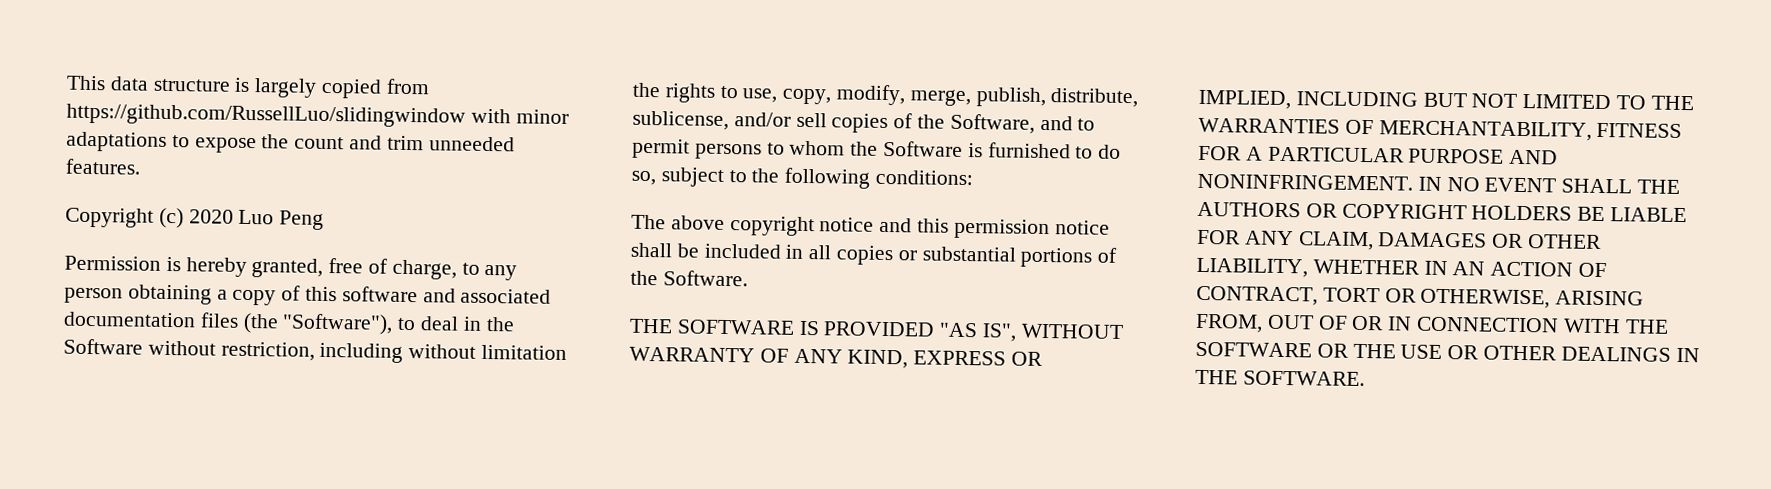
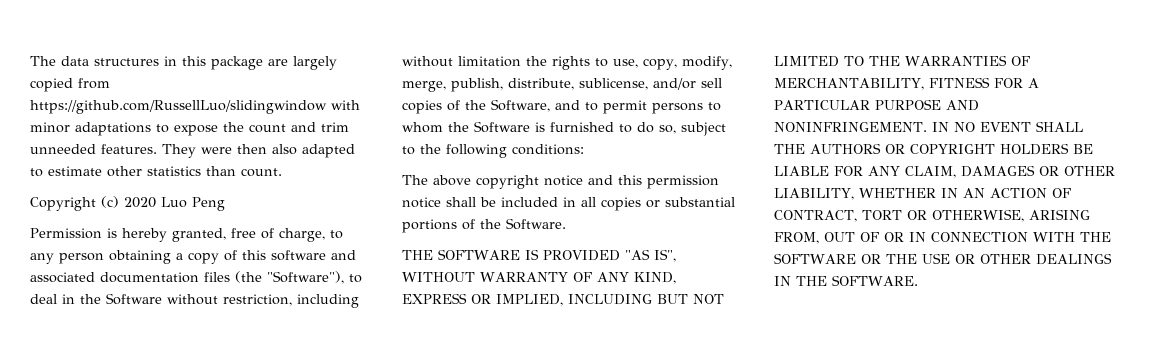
- This data structure is largely copied from https://github.com/RussellLuo/slidingwindow with minor adaptations to expose the count and trim unneeded features.
+ The data structures in this package are largely copied from https://github.com/RussellLuo/slidingwindow with minor adaptations to expose the count and trim unneeded features. They were then also adapted to estimate other statistics than count.

